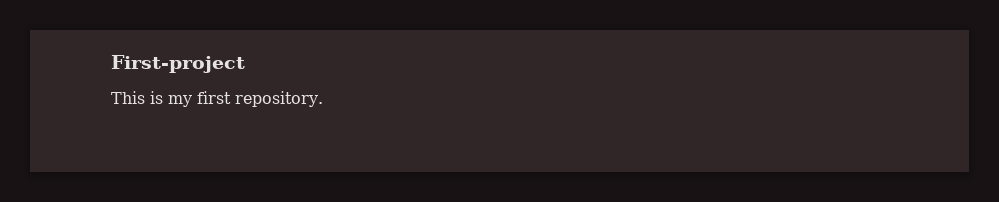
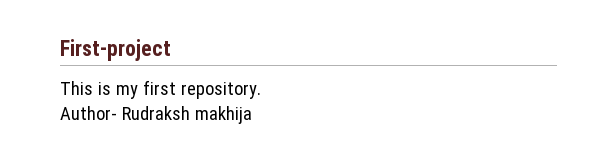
+ Author- Rudraksh makhija

